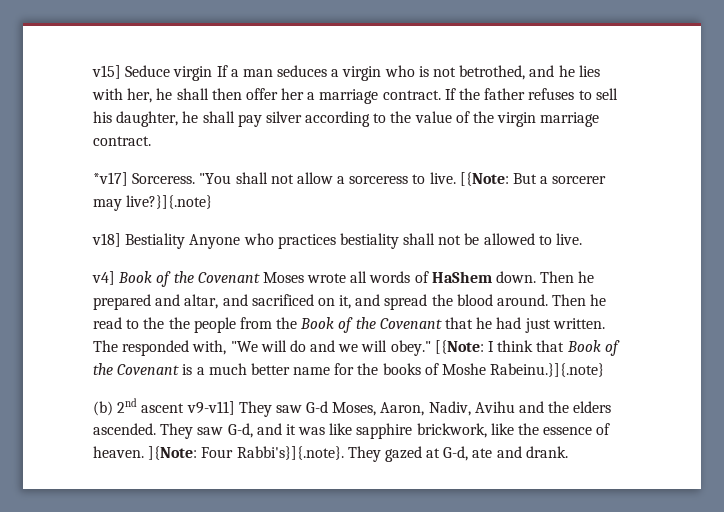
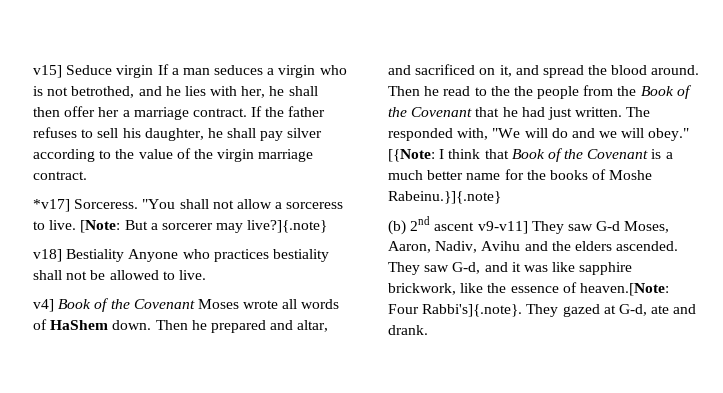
- [{Note: But a sorcerer may live?}]{.note}
+ [Note: But a sorcerer may live?]{.note}
- They saw G-d, and it was like sapphire brickwork, like the essence of heaven. ]{Note: Four Rabbi's}]{.note}. They gazed at G-d, ate and drank.
+ They saw G-d, and it was like sapphire brickwork, like the essence of heaven.[Note: Four Rabbi's]{.note}. They gazed at G-d, ate and drank.

